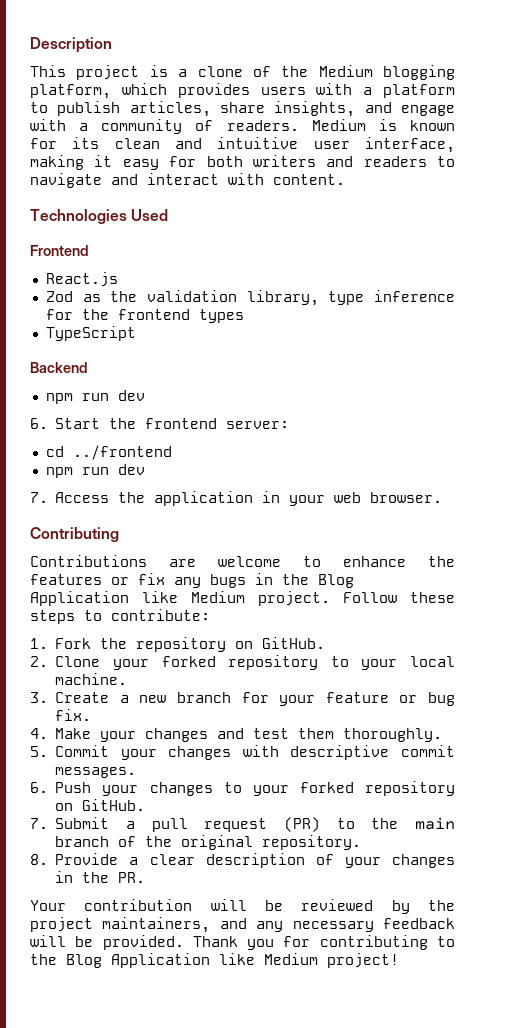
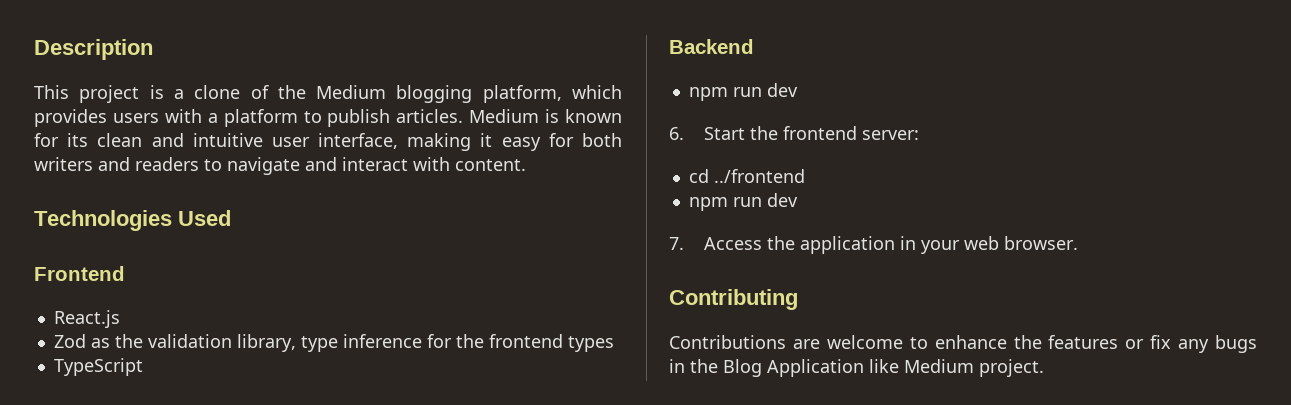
- This project is a clone of the Medium blogging platform, which provides users with a platform to publish articles, share insights, and engage with a community of readers.
+ This project is a clone of the Medium blogging platform, which provides users with a platform to publish articles.
- Follow these steps to contribute:
- 1. Fork the repository on GitHub.
- 2. Clone your forked repository to your local machine.
- 3. Create a new branch for your feature or bug fix.
- 4. Make your changes and test them thoroughly.
- 5. Commit your changes with descriptive commit messages.
- 6. Push your changes to your forked repository on GitHub.
- 7. Submit a pull request (PR) to the main branch of the original repository.
- 8. Provide a clear description of your changes in the PR.
- Your contribution will be reviewed by the project maintainers, and any necessary feedback will be provided. Thank you for contributing to the Blog Application like Medium project!

